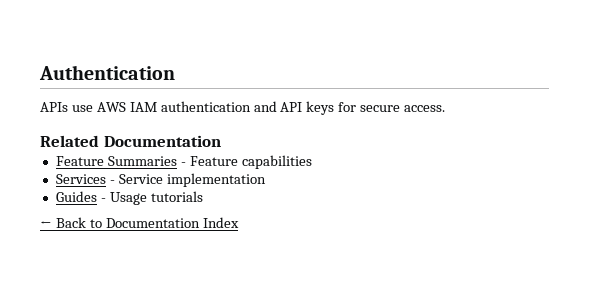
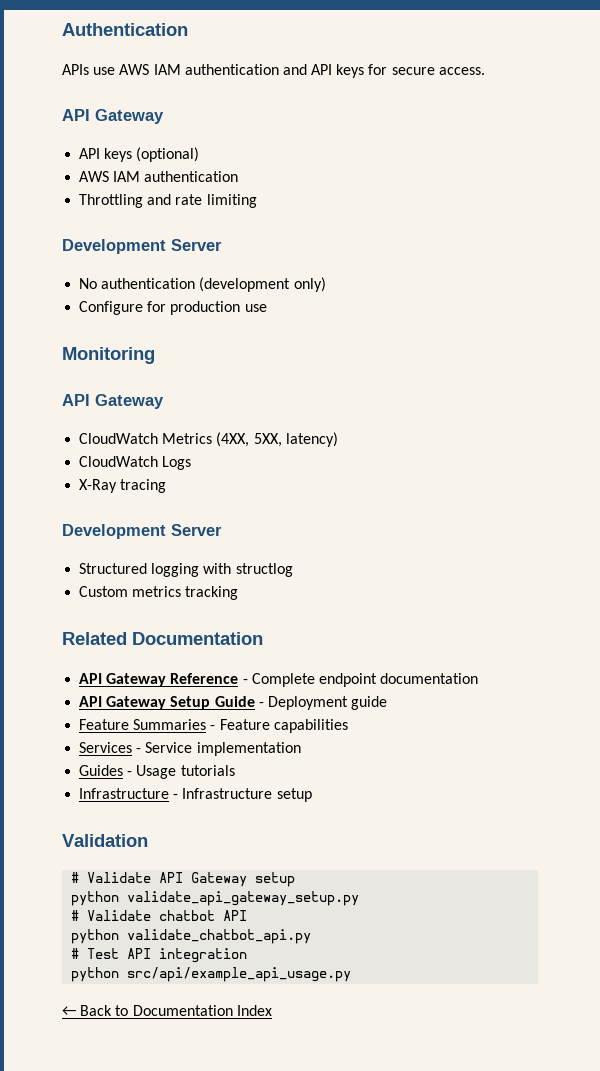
  APIs use AWS IAM authentication and API keys for secure access.
+ API Gateway
+ API keys (optional)
+ AWS IAM authentication
+ Throttling and rate limiting
+ Development Server
+ No authentication (development only)
+ Configure for production use
+ Monitoring
+ API Gateway
+ CloudWatch Metrics (4XX, 5XX, latency)
+ CloudWatch Logs
+ X-Ray tracing
+ Development Server
+ Structured logging with structlog
+ Custom metrics tracking
  Related Documentation
+ API Gateway Reference - Complete endpoint documentation
+ API Gateway Setup Guide - Deployment guide
+ Infrastructure - Infrastructure setup
+ Validation
+ # Validate API Gateway setup
+ python validate_api_gateway_setup.py
+ # Validate chatbot API
+ python validate_chatbot_api.py
+ # Test API integration
+ python src/api/example_api_usage.py

